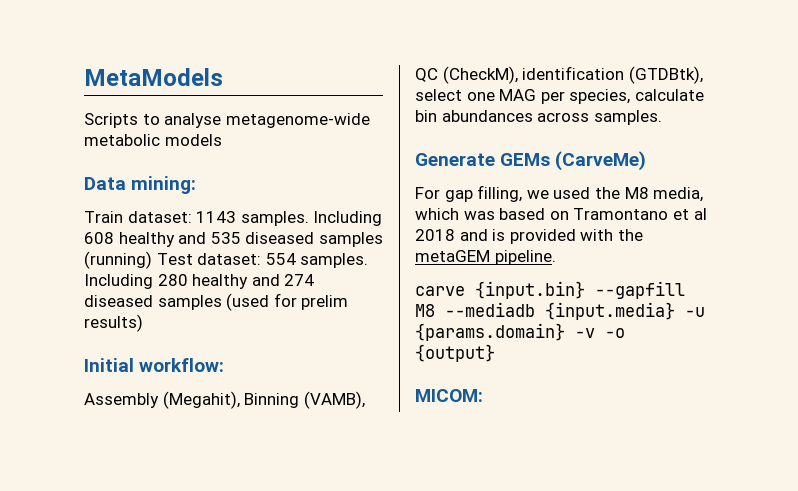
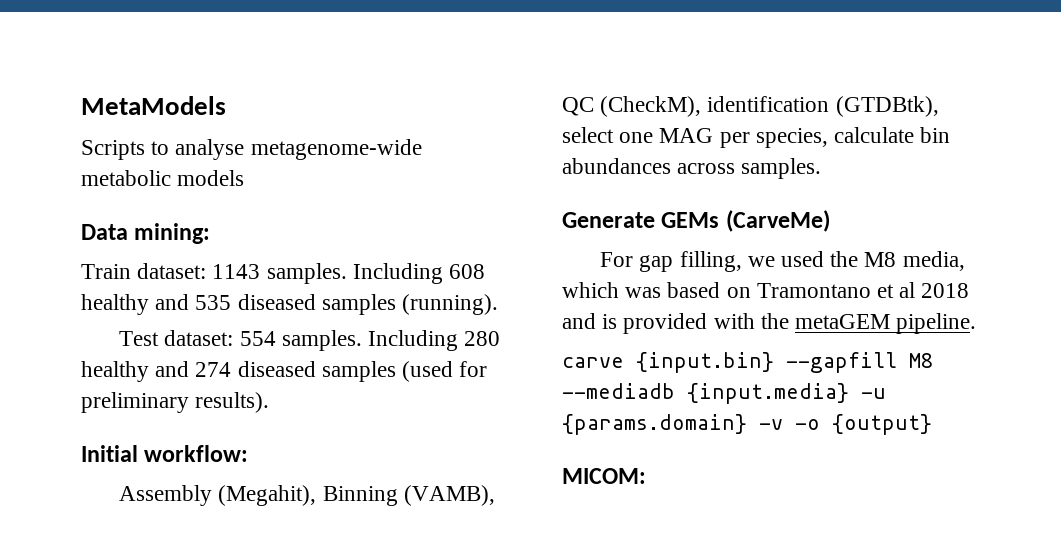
- Including 608 healthy and 535 diseased samples (running) Test dataset: 554 samples.
+ Including 608 healthy and 535 diseased samples (running).
+ Test dataset: 554 samples.
- Including 280 healthy and 274 diseased samples (used for prelim results)
+ Including 280 healthy and 274 diseased samples (used for preliminary results).

